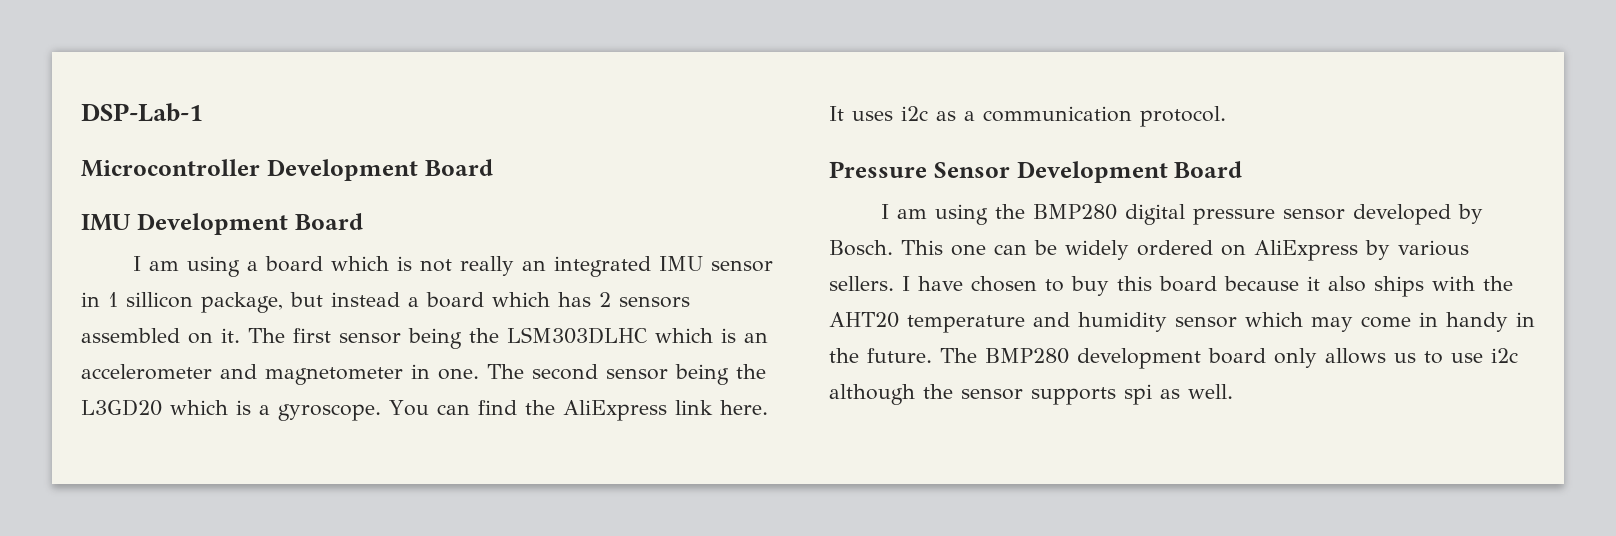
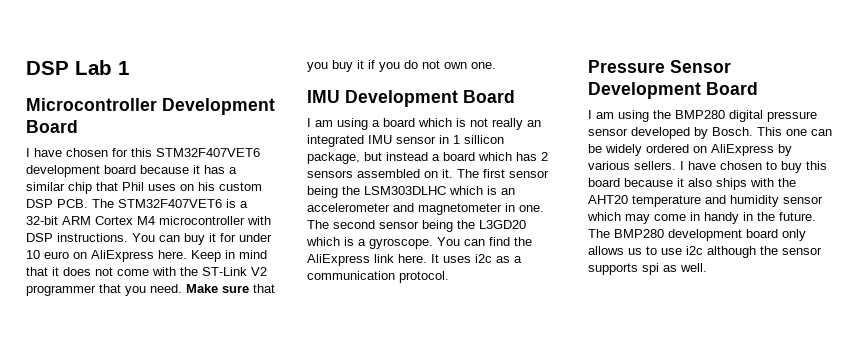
- DSP-Lab-1
+ DSP Lab 1
+ I have chosen for this STM32F407VET6 development board because it has a similar chip that Phil uses on his custom DSP PCB. The STM32F407VET6 is a 32-bit ARM Cortex M4 microcontroller with DSP instructions. You can buy it for under 10 euro on AliExpress here. Keep in mind that it does not come with the ST-Link V2 programmer that you need. Make sure that you buy it if you do not own one.

